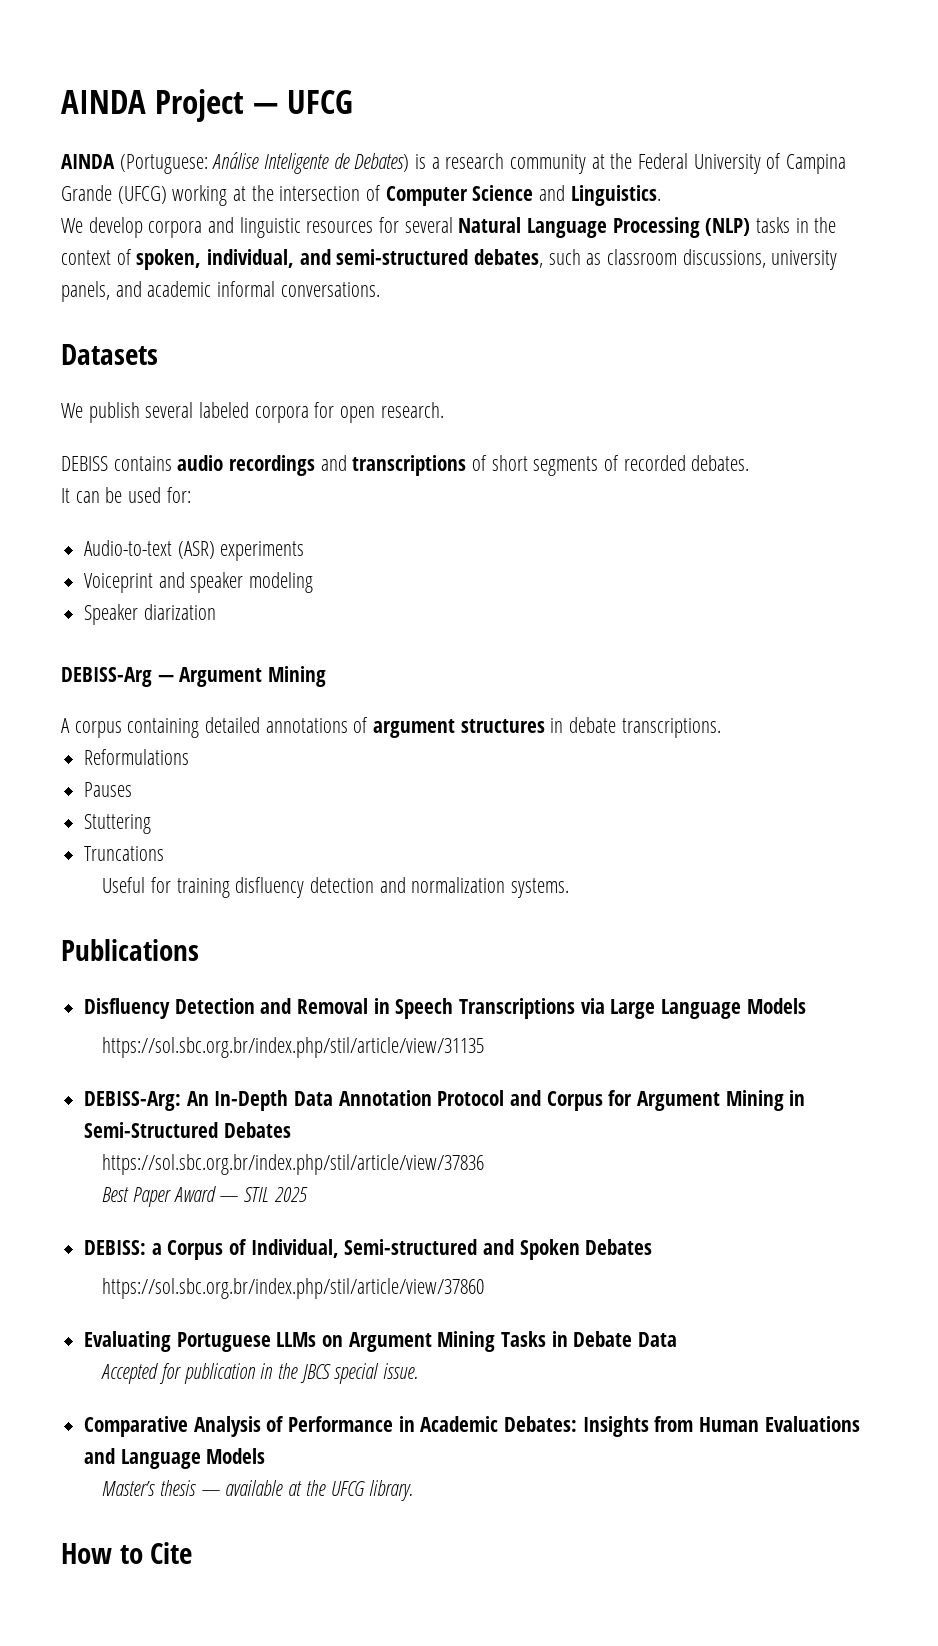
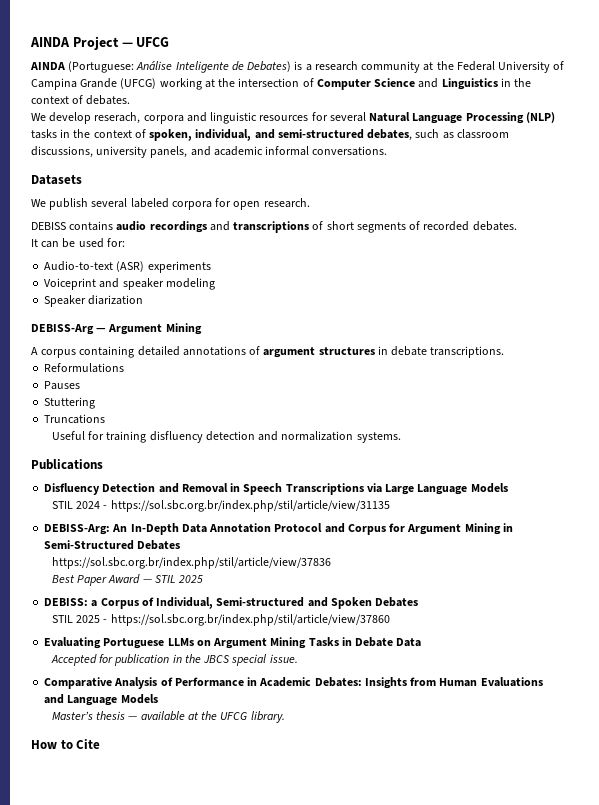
- AINDA (Portuguese: Análise Inteligente de Debates) is a research community at the Federal University of Campina Grande (UFCG) working at the intersection of Computer Science and Linguistics.
+ AINDA (Portuguese: Análise Inteligente de Debates) is a research community at the Federal University of Campina Grande (UFCG) working at the intersection of Computer Science and Linguistics in the context of debates.
- We develop corpora and linguistic resources for several Natural Language Processing (NLP) tasks in the context of spoken, individual, and semi-structured debates, such as classroom discussions, university panels, and academic informal conversations.
+ We develop reserach, corpora and linguistic resources for several Natural Language Processing (NLP) tasks in the context of spoken, individual, and semi-structured debates, such as classroom discussions, university panels, and academic informal conversations.
- https://sol.sbc.org.br/index.php/stil/article/view/31135
+ STIL 2024 - https://sol.sbc.org.br/index.php/stil/article/view/31135
- https://sol.sbc.org.br/index.php/stil/article/view/37860
+ STIL 2025 - https://sol.sbc.org.br/index.php/stil/article/view/37860

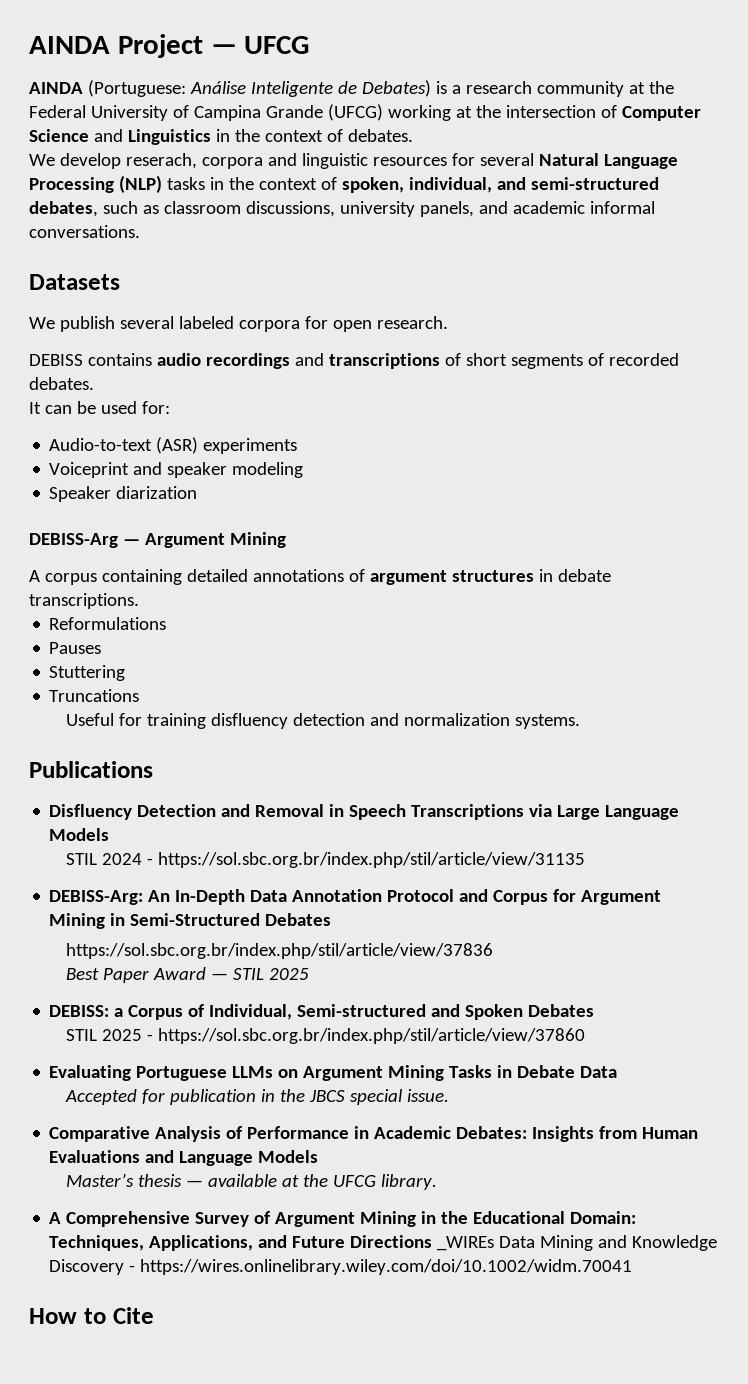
+ A Comprehensive Survey of Argument Mining in the Educational Domain: Techniques, Applications, and Future Directions _WIREs Data Mining and Knowledge Discovery - https://wires.onlinelibrary.wiley.com/doi/10.1002/widm.70041

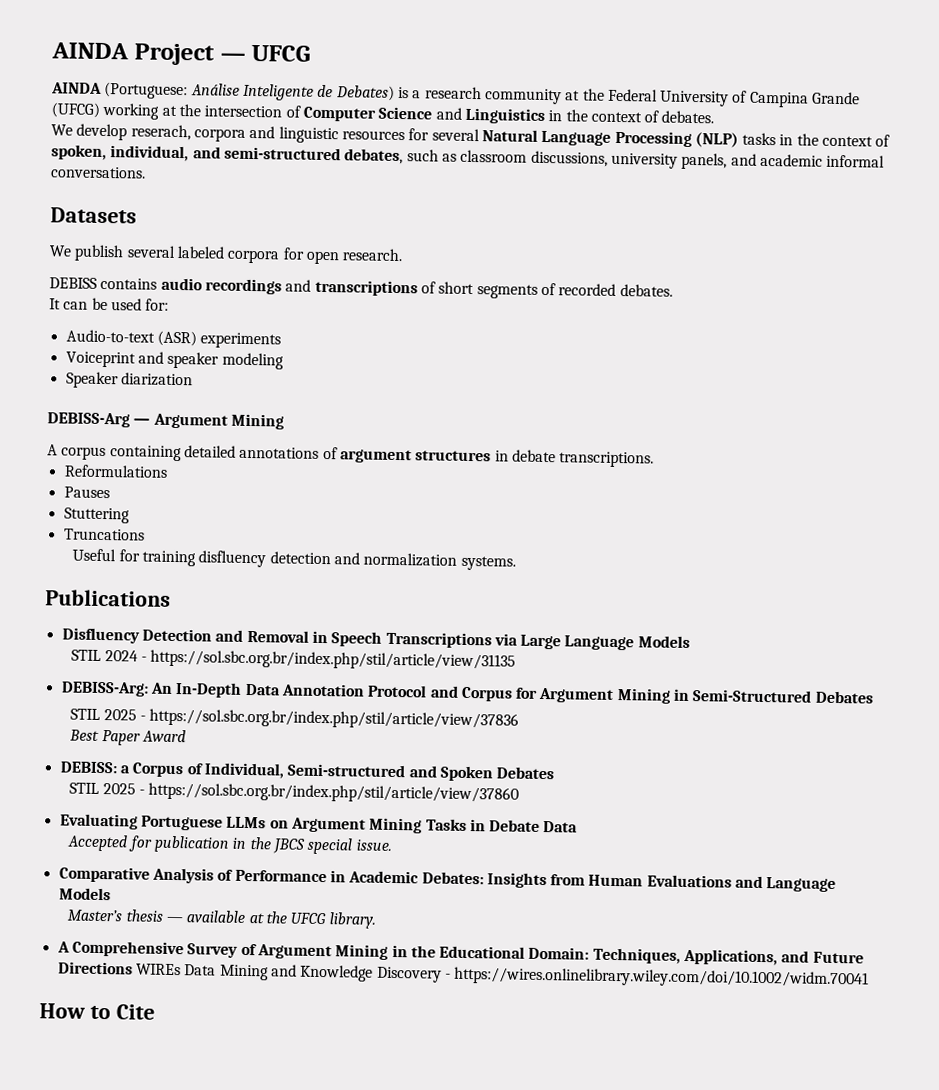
- https://sol.sbc.org.br/index.php/stil/article/view/37836
+ STIL 2025 - https://sol.sbc.org.br/index.php/stil/article/view/37836
- Best Paper Award — STIL 2025
+ Best Paper Award
- A Comprehensive Survey of Argument Mining in the Educational Domain: Techniques, Applications, and Future Directions _WIREs Data Mining and Knowledge Discovery - https://wires.onlinelibrary.wiley.com/doi/10.1002/widm.70041
+ A Comprehensive Survey of Argument Mining in the Educational Domain: Techniques, Applications, and Future Directions WIREs Data Mining and Knowledge Discovery - https://wires.onlinelibrary.wiley.com/doi/10.1002/widm.70041

